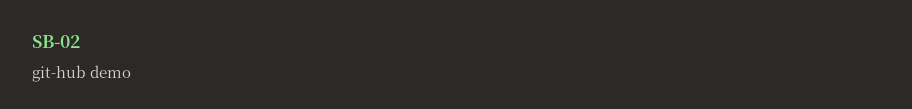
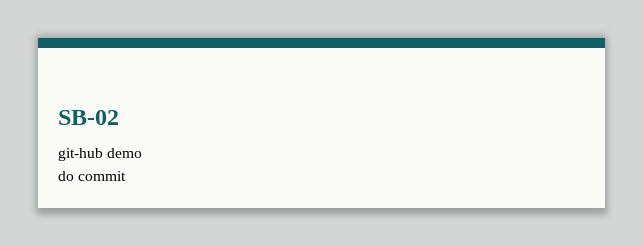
+ do commit

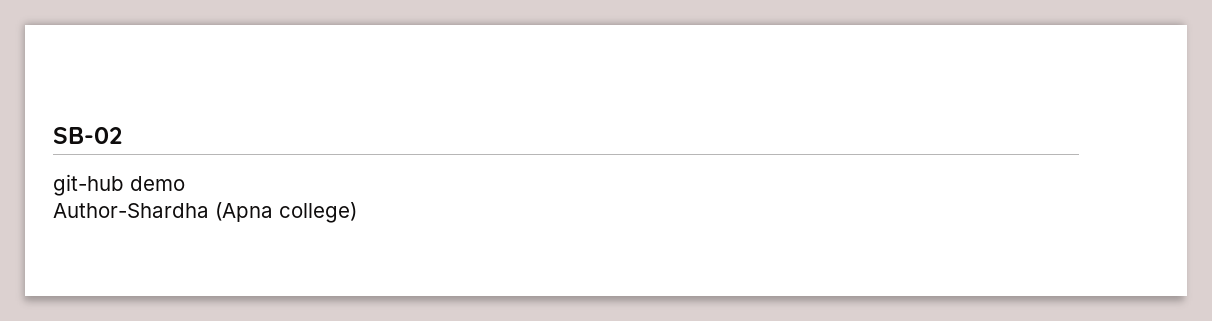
- do commit
+ Author-Shardha (Apna college)

